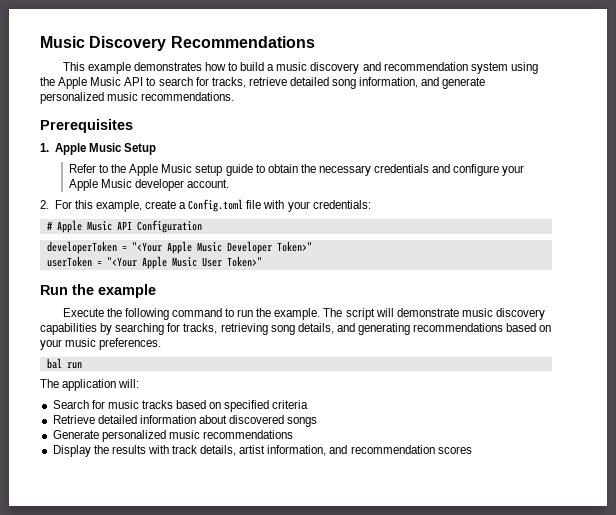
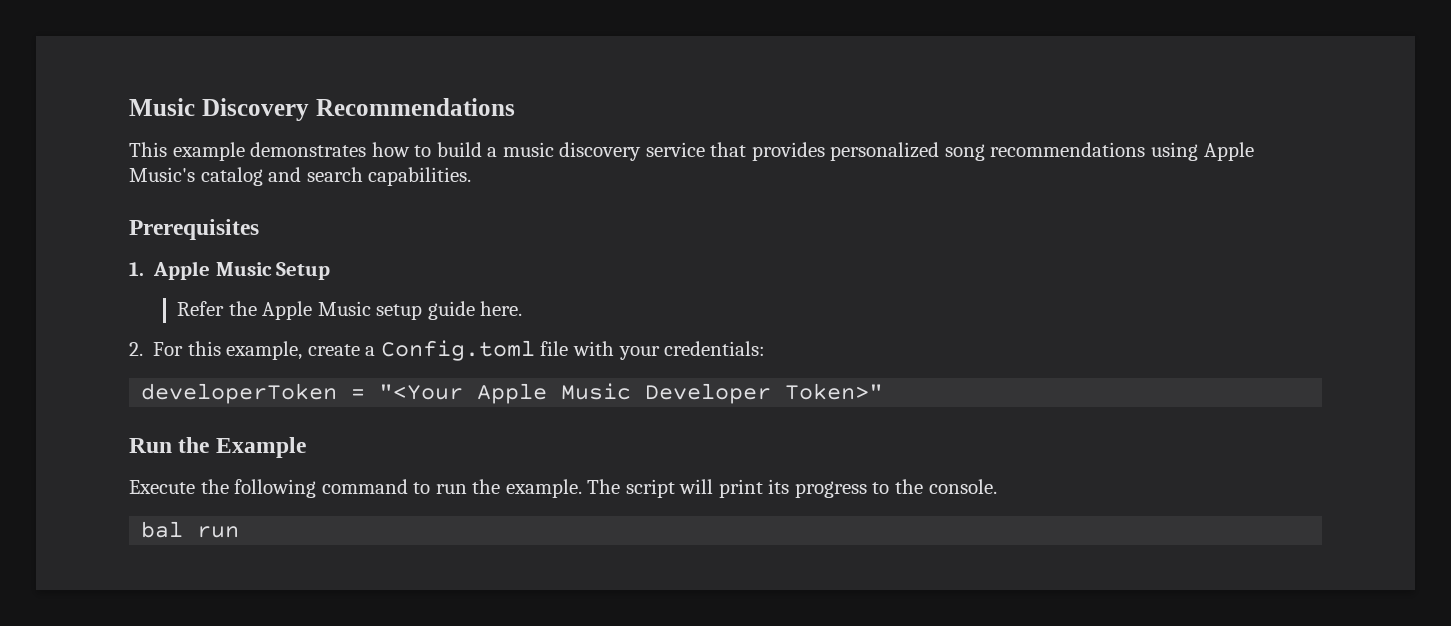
- This example demonstrates how to build a music discovery and recommendation system using the Apple Music API to search for tracks, retrieve detailed song information, and generate personalized music recommendations.
+ This example demonstrates how to build a music discovery service that provides personalized song recommendations using Apple Music's catalog and search capabilities.
- Refer to the Apple Music setup guide to obtain the necessary credentials and configure your Apple Music developer account.
+ Refer the Apple Music setup guide here.
- # Apple Music API Configuration
- userToken = "<Your Apple Music User Token>"
- Run the example
+ Run the Example
- The script will demonstrate music discovery capabilities by searching for tracks, retrieving song details, and generating recommendations based on your music preferences.
+ The script will print its progress to the console.
  bal run
- The application will:
- Search for music tracks based on specified criteria
- Retrieve detailed information about discovered songs
- Generate personalized music recommendations
- Display the results with track details, artist information, and recommendation scores

